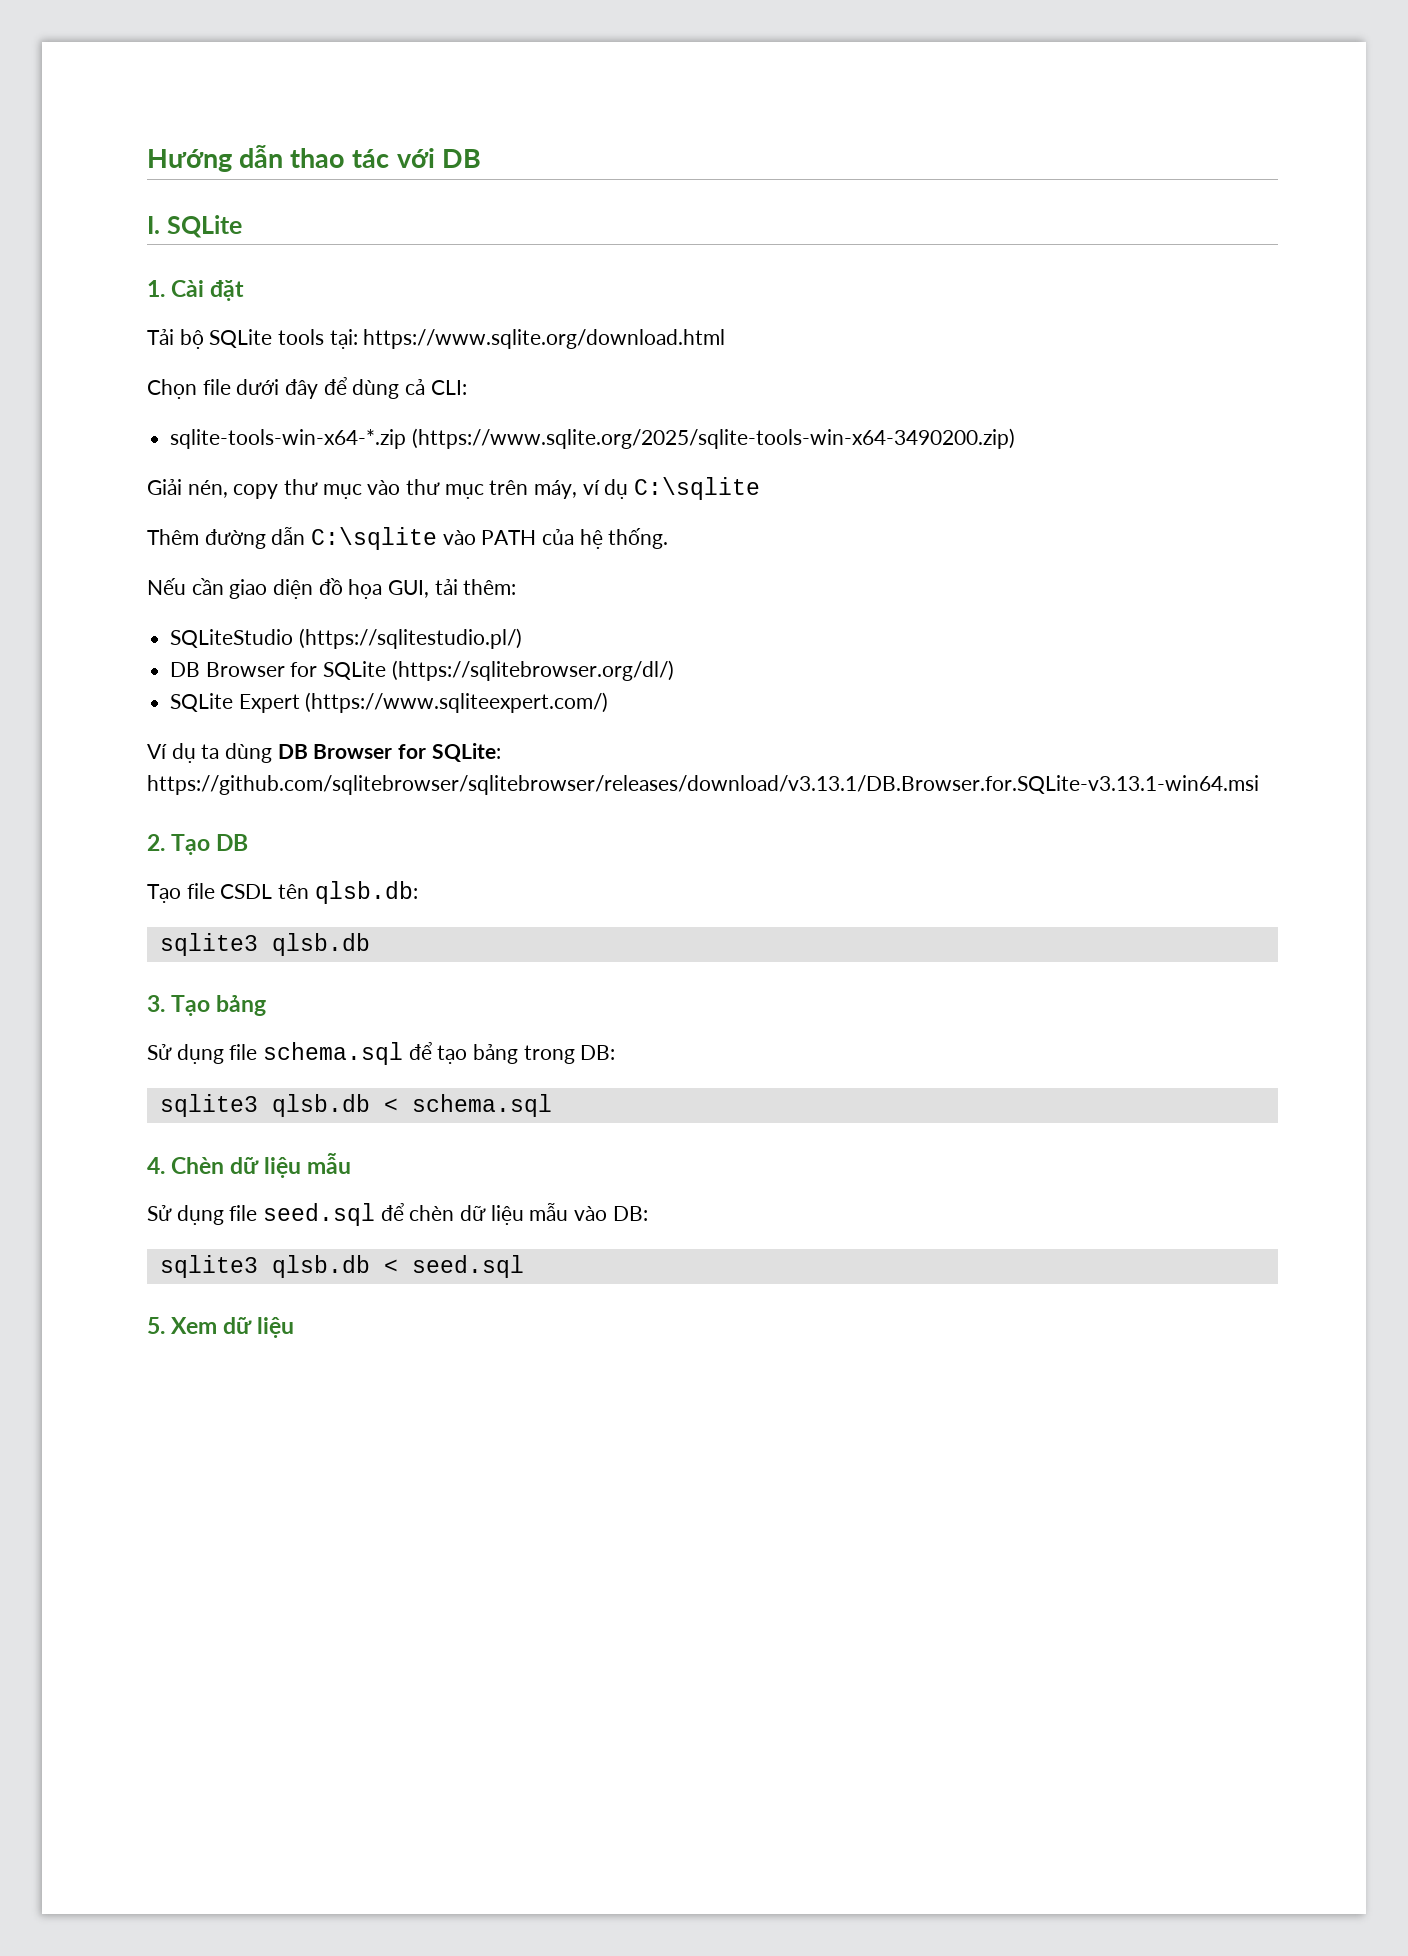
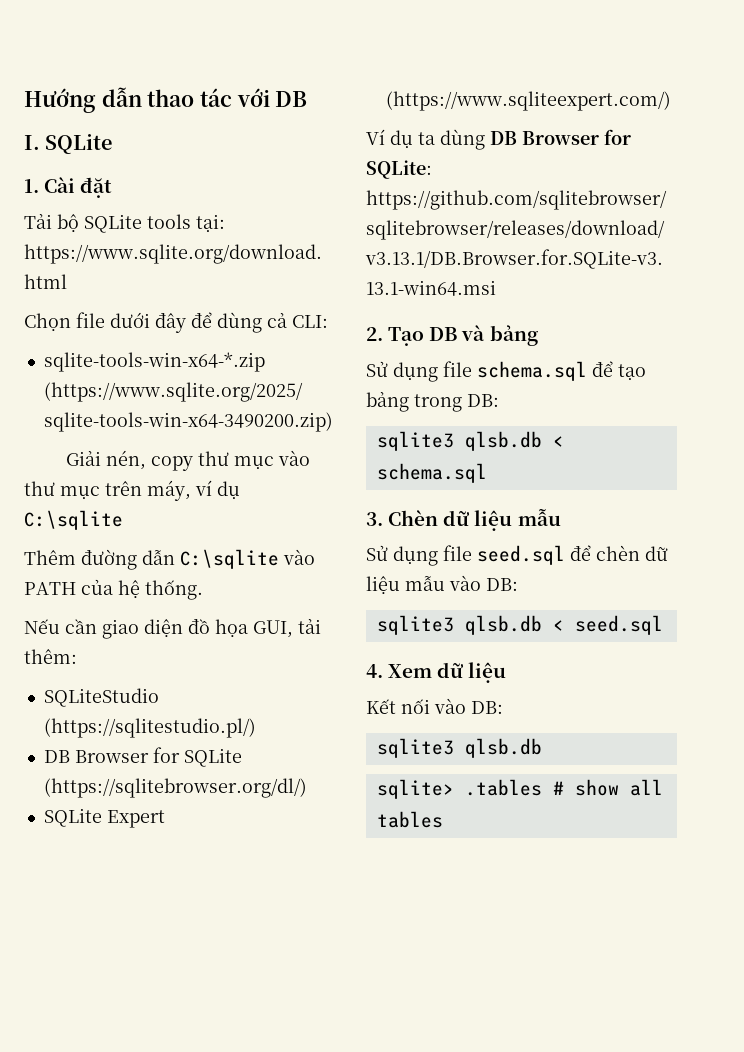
- 2. Tạo DB
- Tạo file CSDL tên qlsb.db:
- sqlite3 qlsb.db
- 3. Tạo bảng
+ 2. Tạo DB và bảng
- 4. Chèn dữ liệu mẫu
+ 3. Chèn dữ liệu mẫu
- 5. Xem dữ liệu
+ 4. Xem dữ liệu
+ Kết nối vào DB:
+ sqlite3 qlsb.db
+ sqlite> .tables # show all tables

